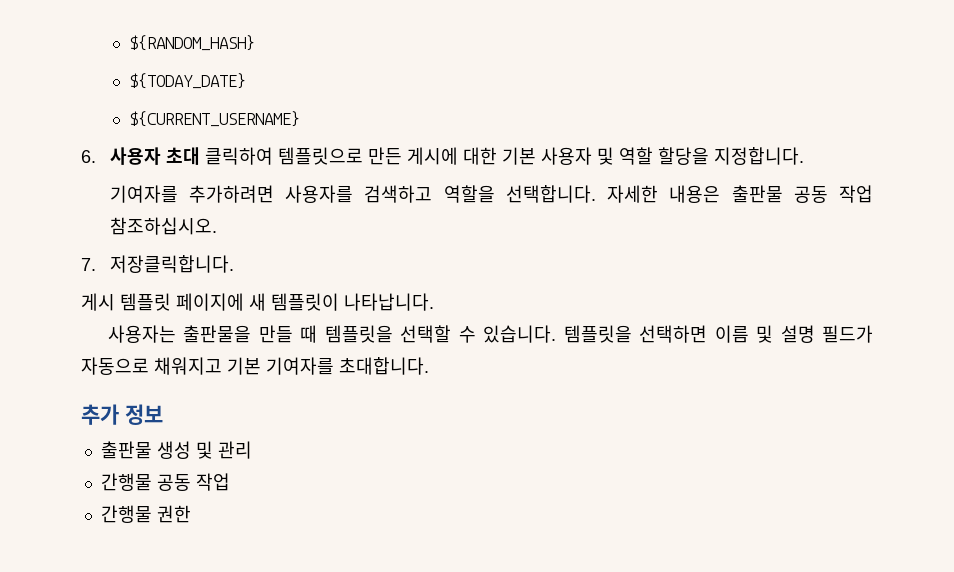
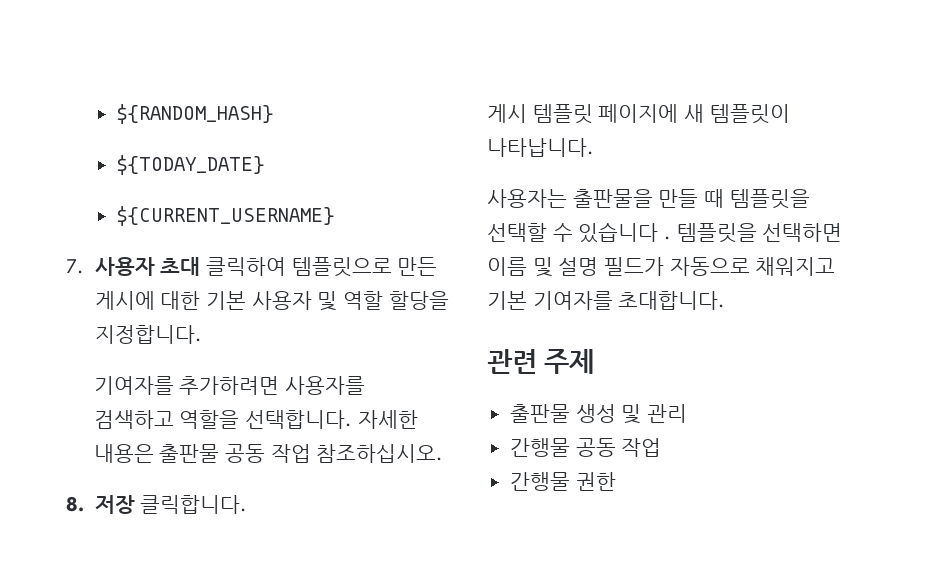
- 6. 사용자 초대 클릭하여 템플릿으로 만든 게시에 대한 기본 사용자 및 역할 할당을 지정합니다.
+ 7. 사용자 초대 클릭하여 템플릿으로 만든 게시에 대한 기본 사용자 및 역할 할당을 지정합니다.
- 7. 저장클릭합니다.
+ 8. 저장 클릭합니다.
- 사용자는 출판물을 만들 때 템플릿을 선택할 수 있습니다.
+ 사용자는 출판물을 만들 때 템플릿을 선택할 수 있습니다 .
- 추가 정보
+ 관련 주제

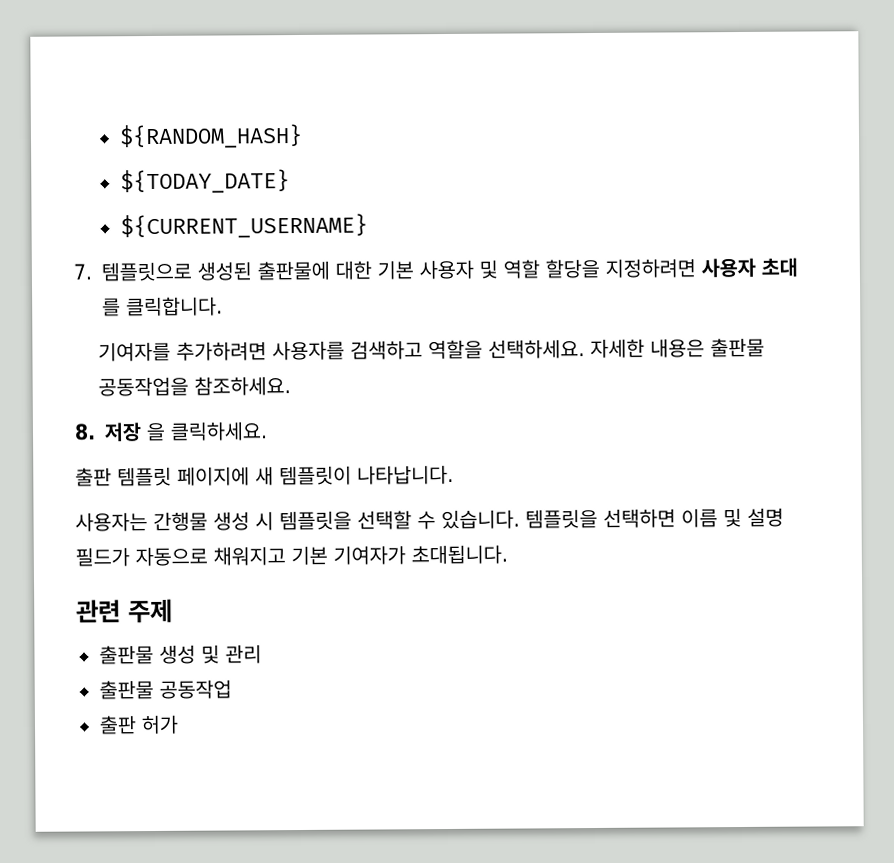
- 7. 사용자 초대 클릭하여 템플릿으로 만든 게시에 대한 기본 사용자 및 역할 할당을 지정합니다.
+ 7. 템플릿으로 생성된 출판물에 대한 기본 사용자 및 역할 할당을 지정하려면 사용자 초대 를 클릭합니다.
- 기여자를 추가하려면 사용자를 검색하고 역할을 선택합니다.
+ 기여자를 추가하려면 사용자를 검색하고 역할을 선택하세요.
- 자세한 내용은 출판물 공동 작업 참조하십시오.
+ 자세한 내용은 출판물 공동작업을 참조하세요.
- 8. 저장 클릭합니다.
- 게시 템플릿 페이지에 새 템플릿이 나타납니다.
+ 8. 저장 을 클릭하세요.
+ 출판 템플릿 페이지에 새 템플릿이 나타납니다.
- 사용자는 출판물을 만들 때 템플릿을 선택할 수 있습니다 .
+ 사용자는 간행물 생성 시 템플릿을 선택할 수 있습니다.
- 템플릿을 선택하면 이름 및 설명 필드가 자동으로 채워지고 기본 기여자를 초대합니다.
+ 템플릿을 선택하면 이름 및 설명 필드가 자동으로 채워지고 기본 기여자가 초대됩니다.
- 간행물 공동 작업
- 간행물 권한
+ 출판물 공동작업
+ 출판 허가

